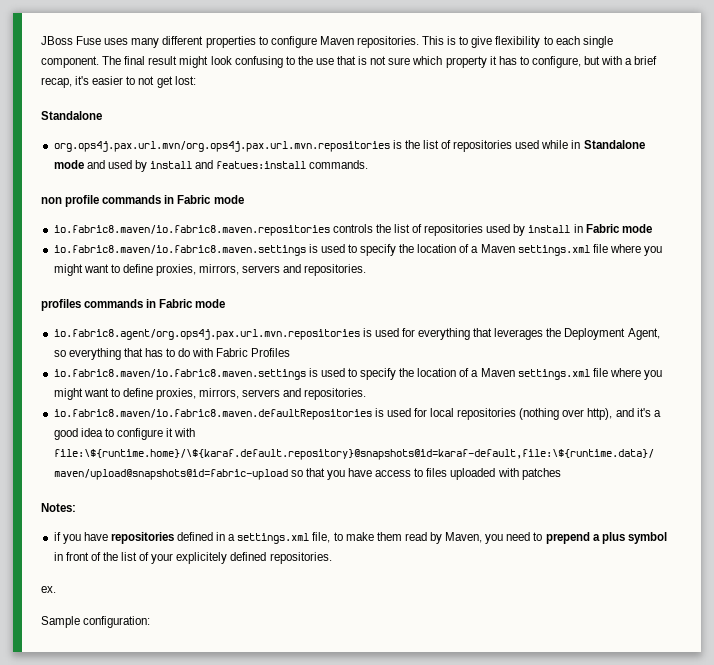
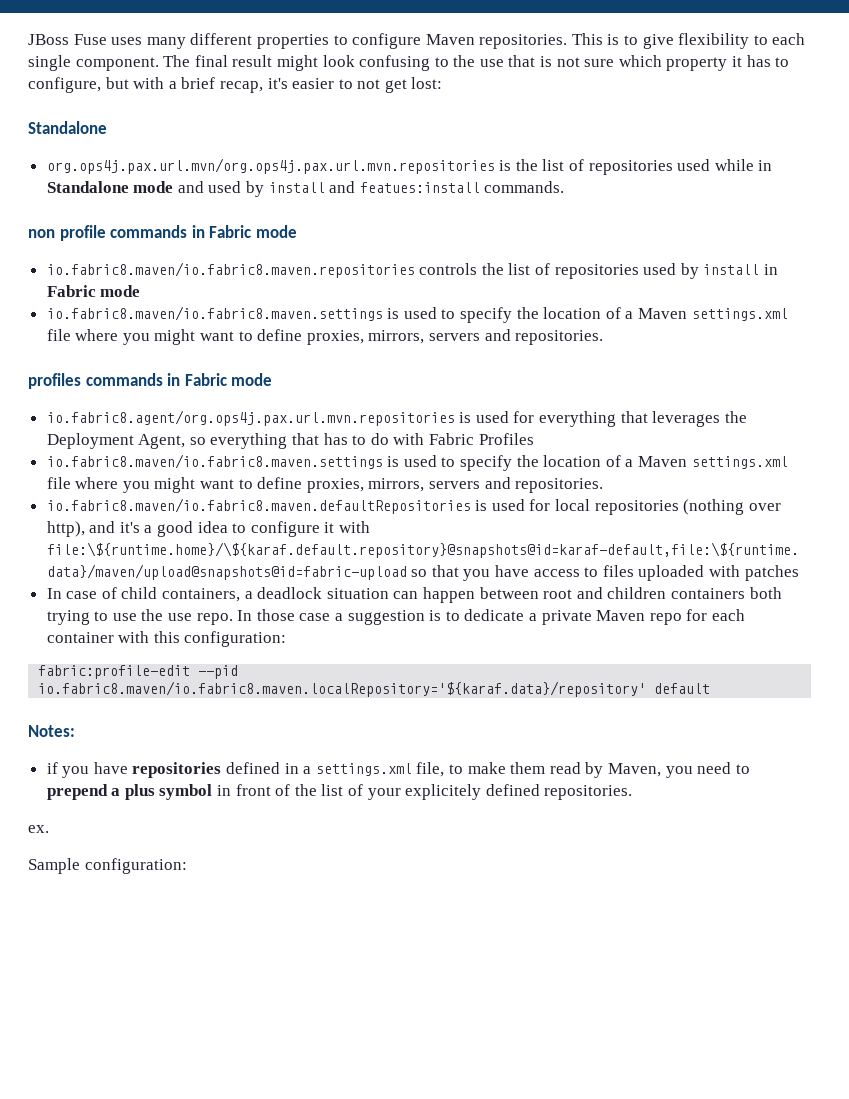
+ In case of child containers, a deadlock situation can happen between root and children containers both trying to use the use repo. In those case a suggestion is to dedicate a private Maven repo for each container with this configuration:
+ fabric:profile-edit --pid io.fabric8.maven/io.fabric8.maven.localRepository='${karaf.data}/repository' default

